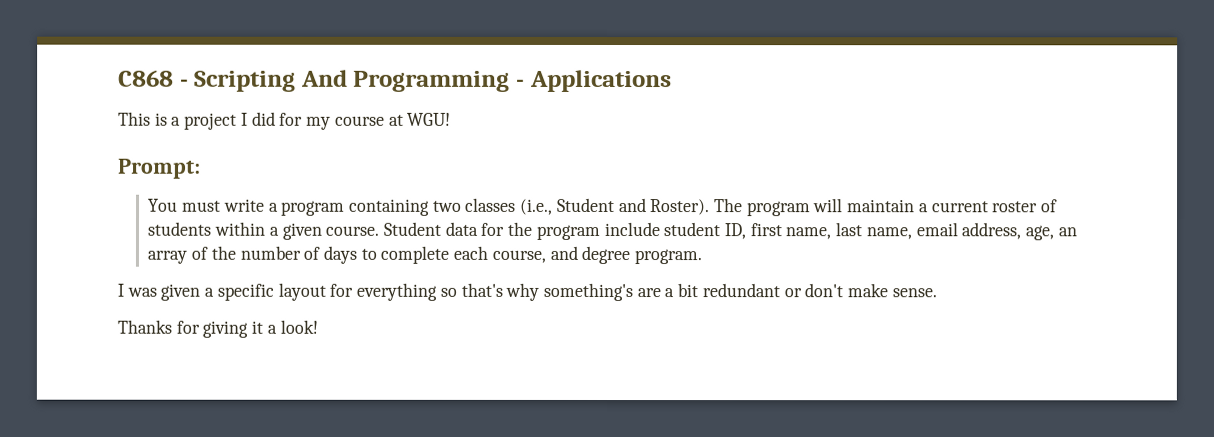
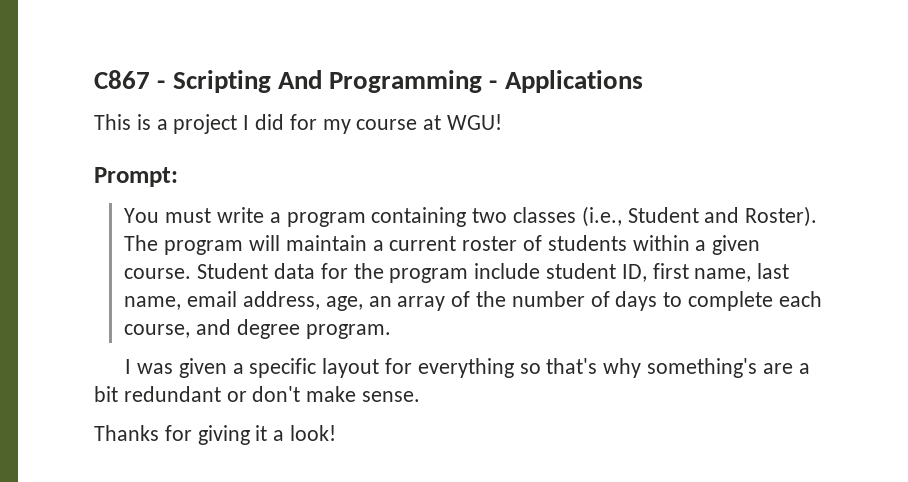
- C868 - Scripting And Programming - Applications
+ C867 - Scripting And Programming - Applications

